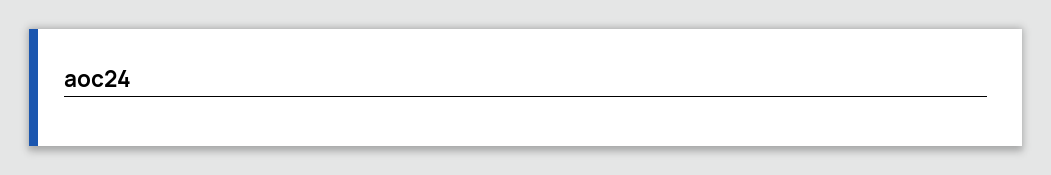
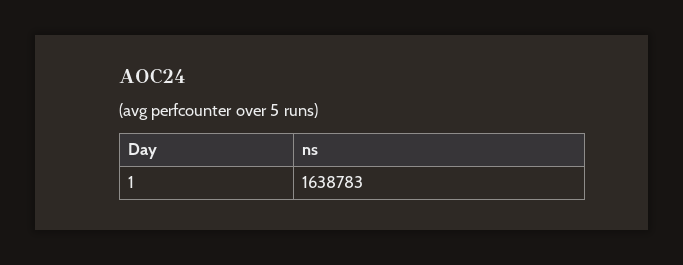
- aoc24
+ AOC24
+ (avg perfcounter over 5 runs)
+ Day | ns
+ 1 | 1638783

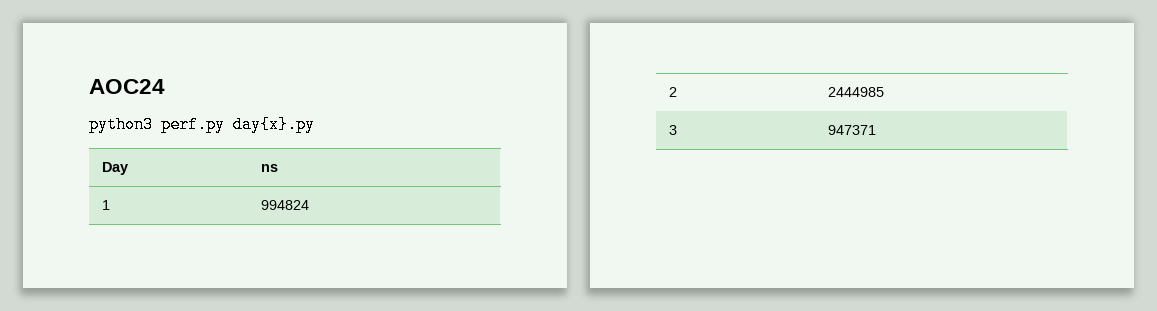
- (avg perfcounter over 5 runs)
+ python3 perf.py day{x}.py
  Day | ns
- 1 | 1638783
+ 1 | 994824
+ 2 | 2444985
+ 3 | 947371

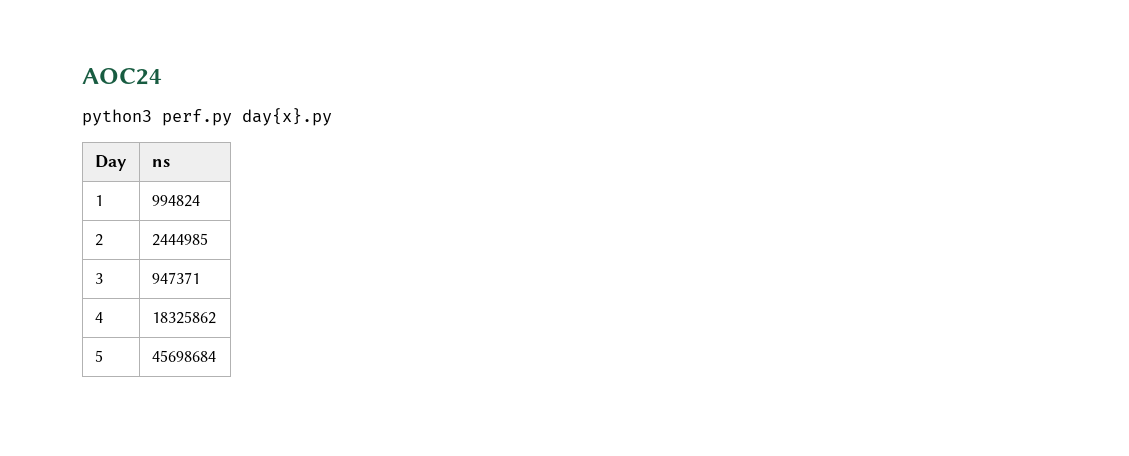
+ 4 | 18325862
+ 5 | 45698684

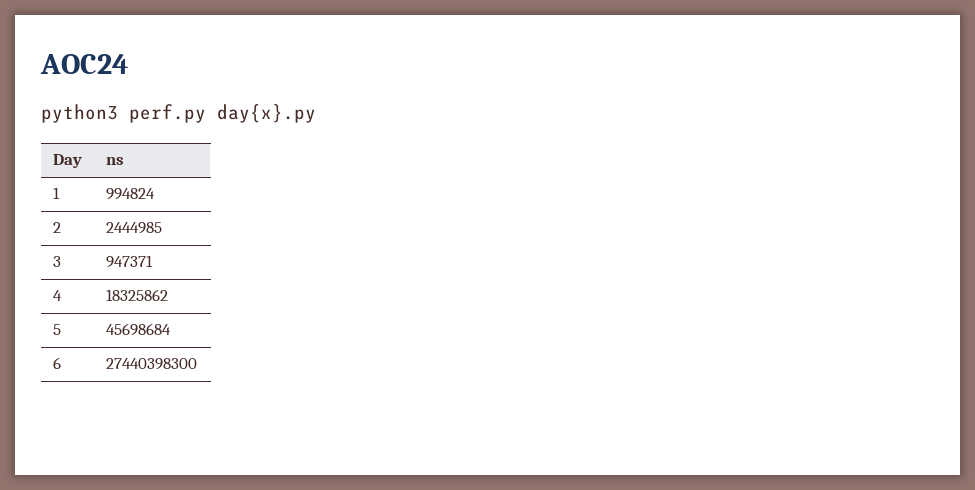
+ 6 | 27440398300

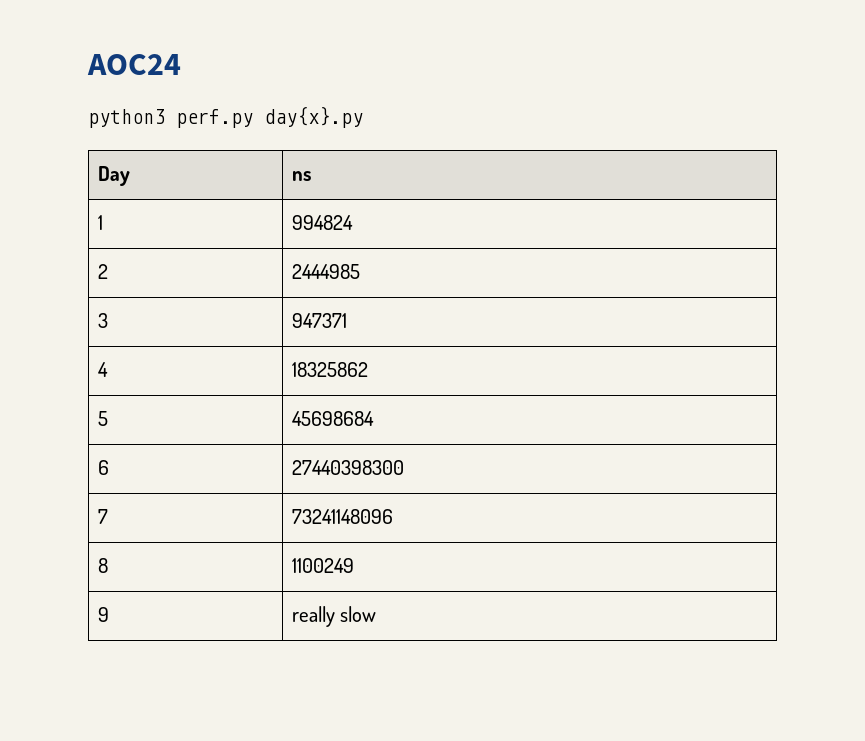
+ 7 | 73241148096
+ 8 | 1100249
+ 9 | really slow

